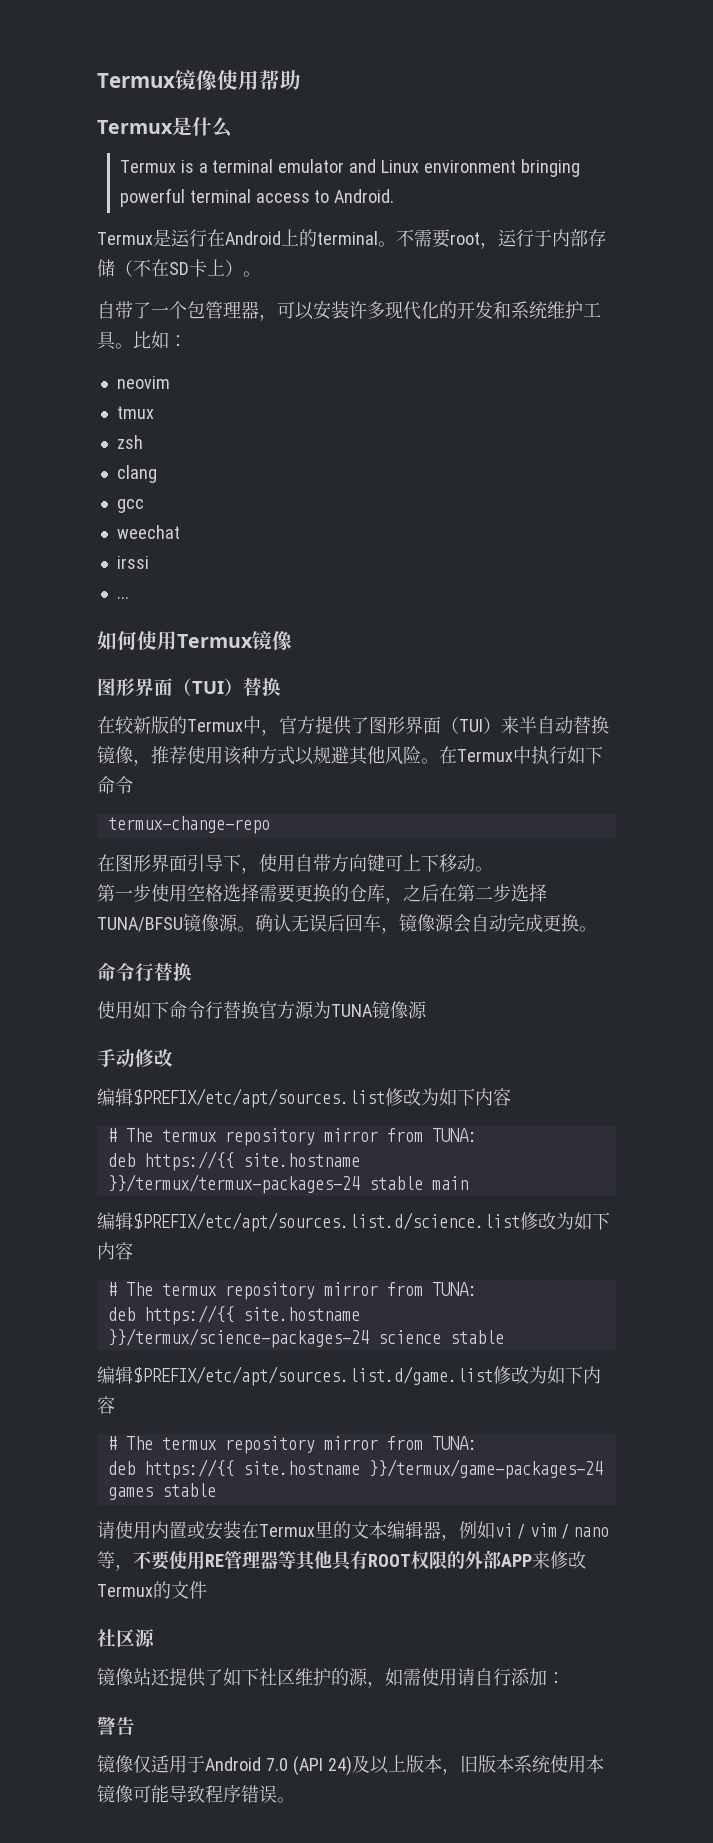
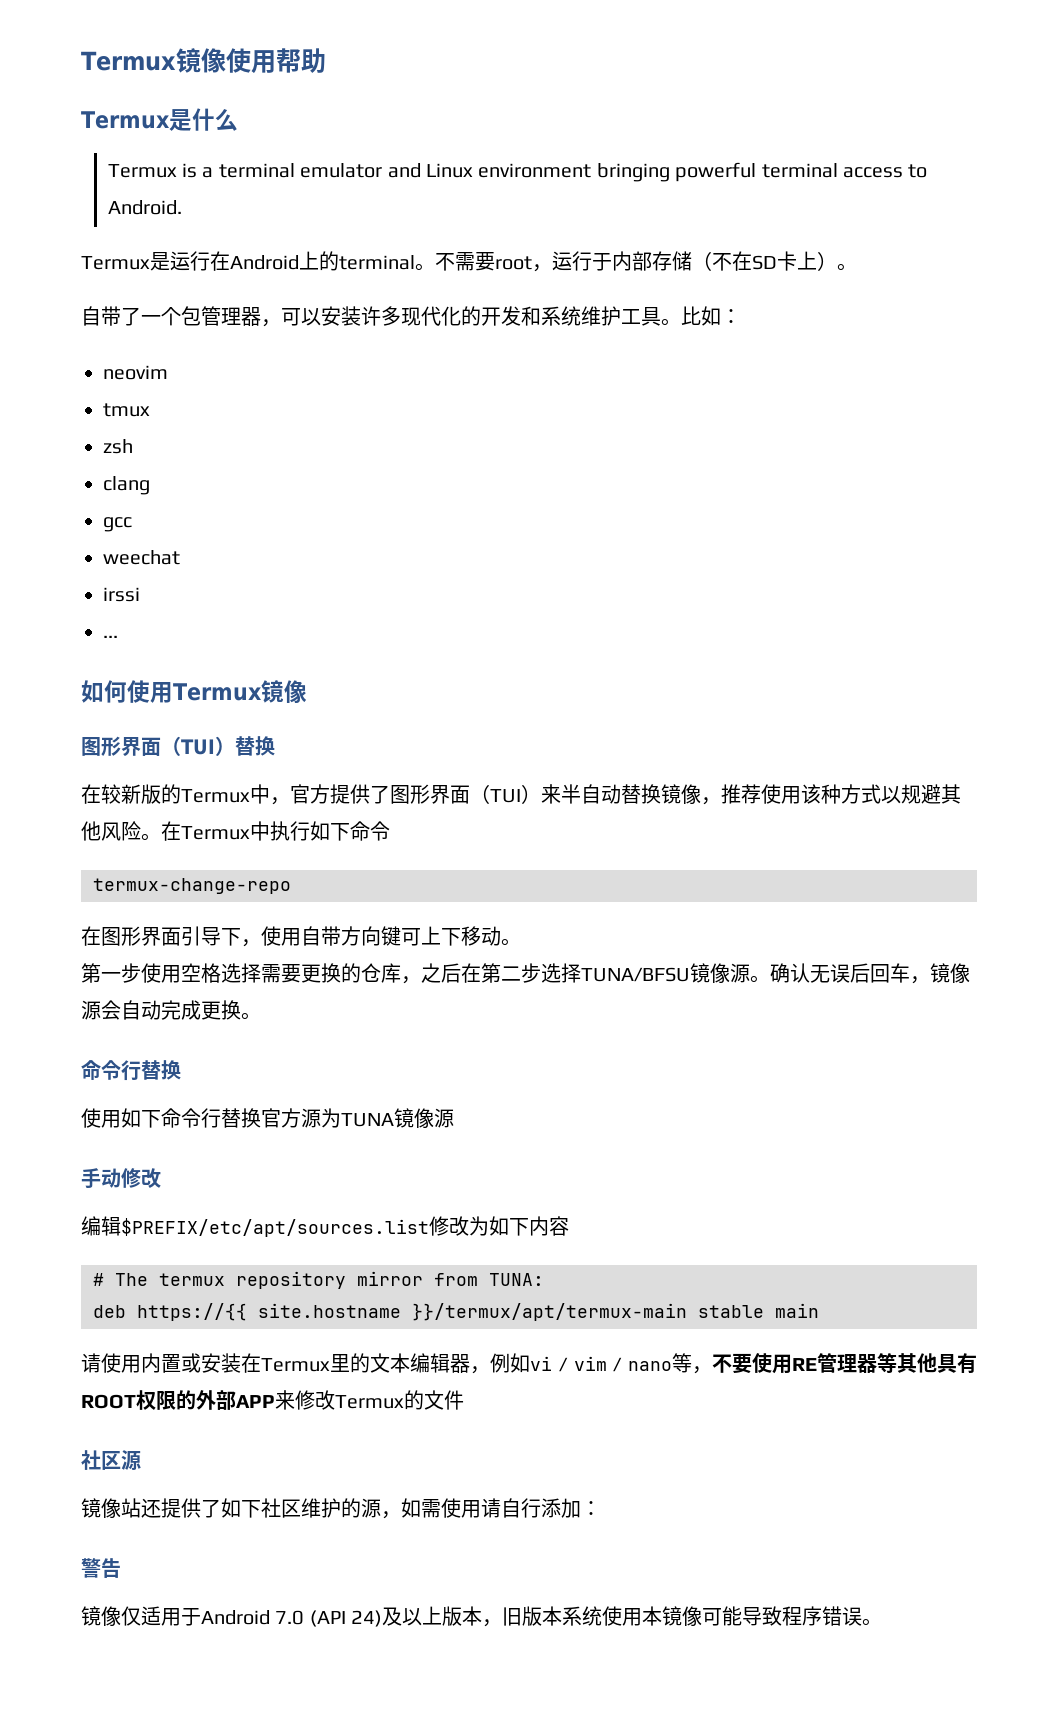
- deb https://{{ site.hostname }}/termux/termux-packages-24 stable main
+ deb https://{{ site.hostname }}/termux/apt/termux-main stable main
- 编辑$PREFIX/etc/apt/sources.list.d/science.list修改为如下内容
- # The termux repository mirror from TUNA:
- deb https://{{ site.hostname }}/termux/science-packages-24 science stable
- 编辑$PREFIX/etc/apt/sources.list.d/game.list修改为如下内容
- # The termux repository mirror from TUNA:
- deb https://{{ site.hostname }}/termux/game-packages-24 games stable

